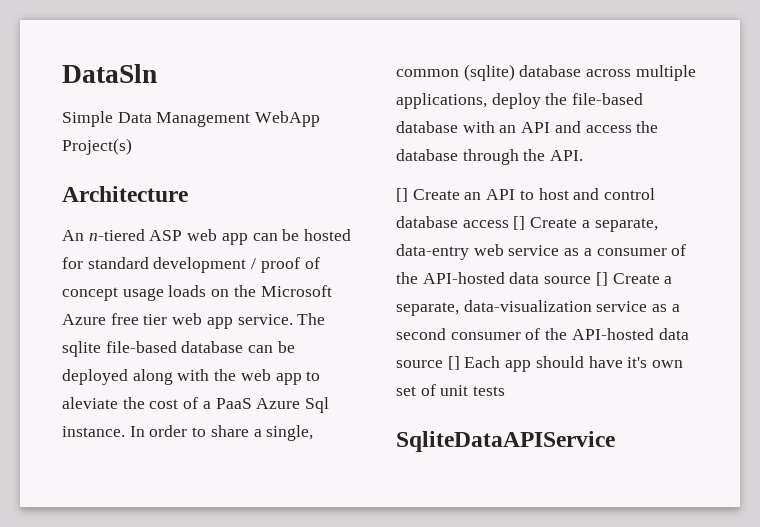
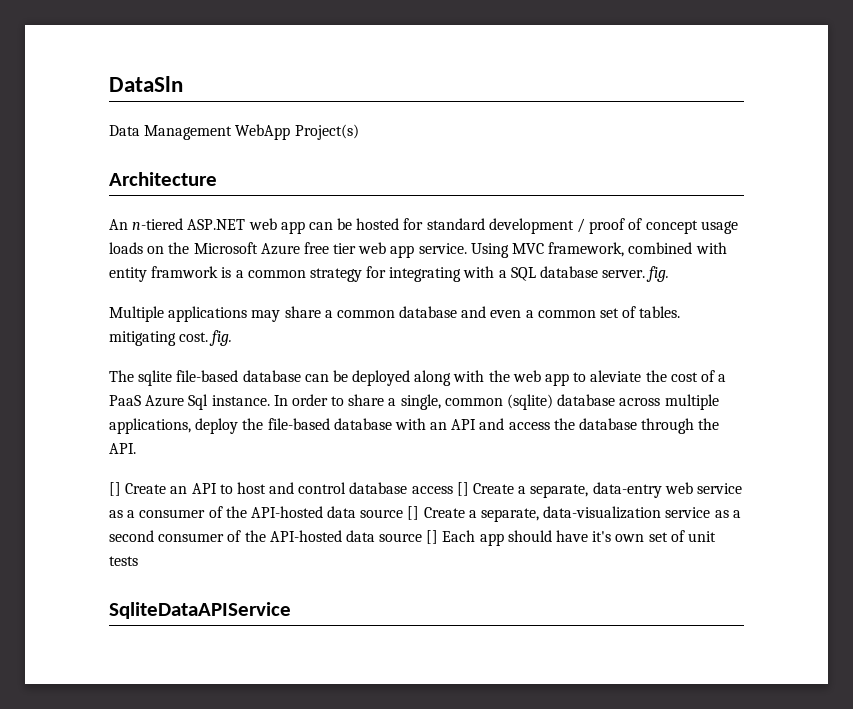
- Simple Data Management WebApp Project(s)
+ Data Management WebApp Project(s)
- An n-tiered ASP web app can be hosted for standard development / proof of concept usage loads on the Microsoft Azure free tier web app service. The sqlite file-based database can be deployed along with the web app to aleviate the cost of a PaaS Azure Sql instance.
+ An n-tiered ASP.NET web app can be hosted for standard development / proof of concept usage loads on the Microsoft Azure free tier web app service. Using MVC framework, combined with entity framwork is a common strategy for integrating with a SQL database server. fig.
+ Multiple applications may share a common database and even a common set of tables. mitigating cost. fig.
+ The sqlite file-based database can be deployed along with the web app to aleviate the cost of a PaaS Azure Sql instance.

